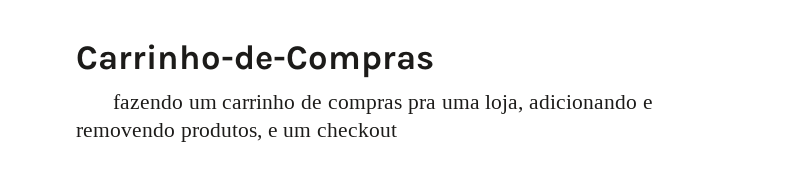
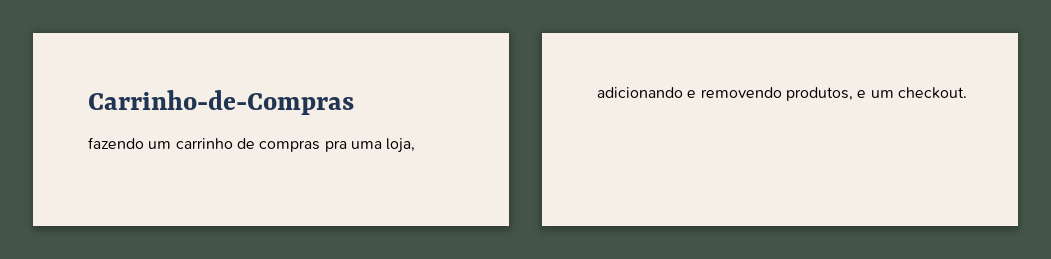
- fazendo um carrinho de compras pra uma loja, adicionando e removendo produtos, e um checkout
+ fazendo um carrinho de compras pra uma loja, adicionando e removendo produtos, e um checkout.

